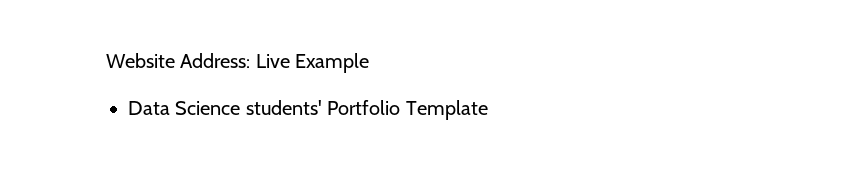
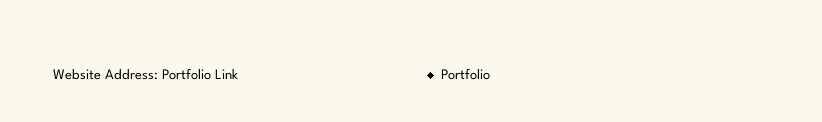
- Website Address: Live Example
- Data Science students' Portfolio Template
+ Website Address: Portfolio Link
+ Portfolio

